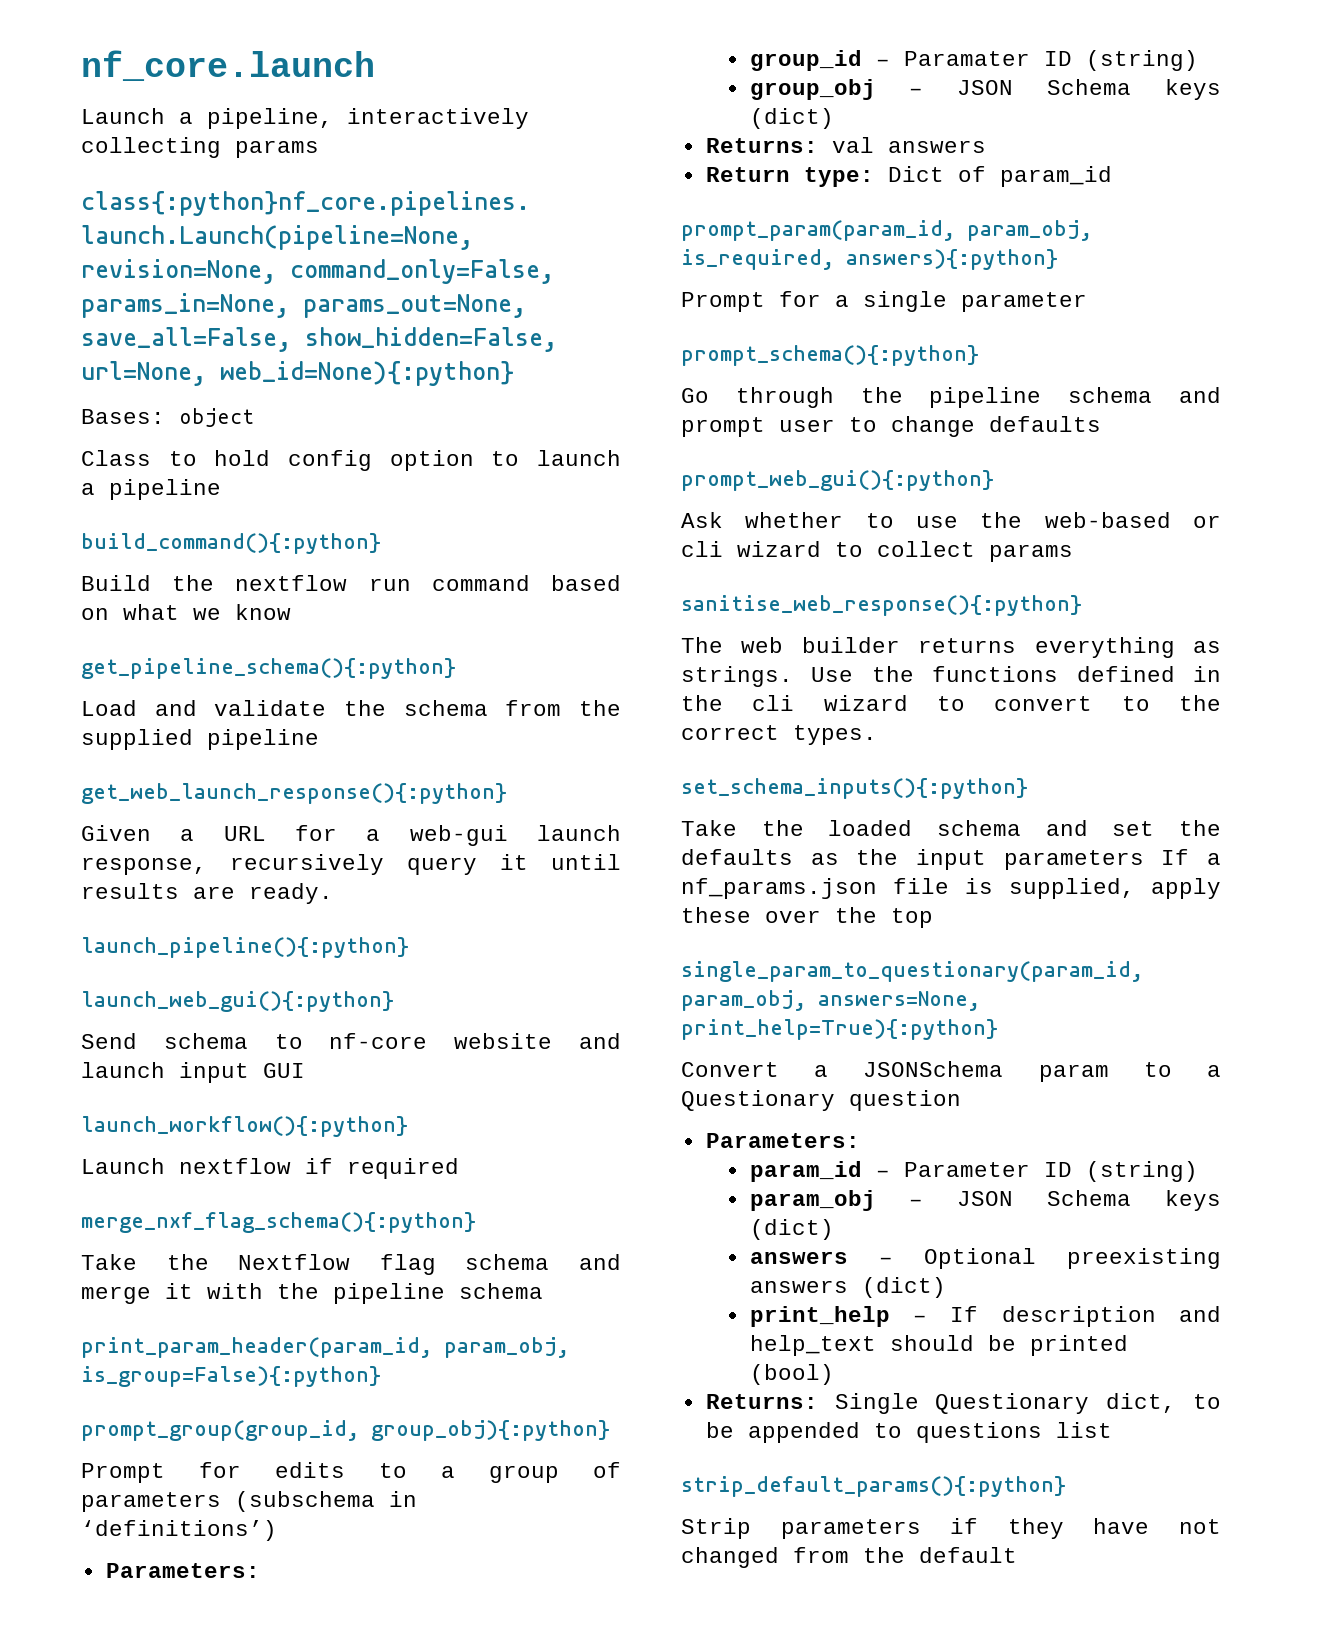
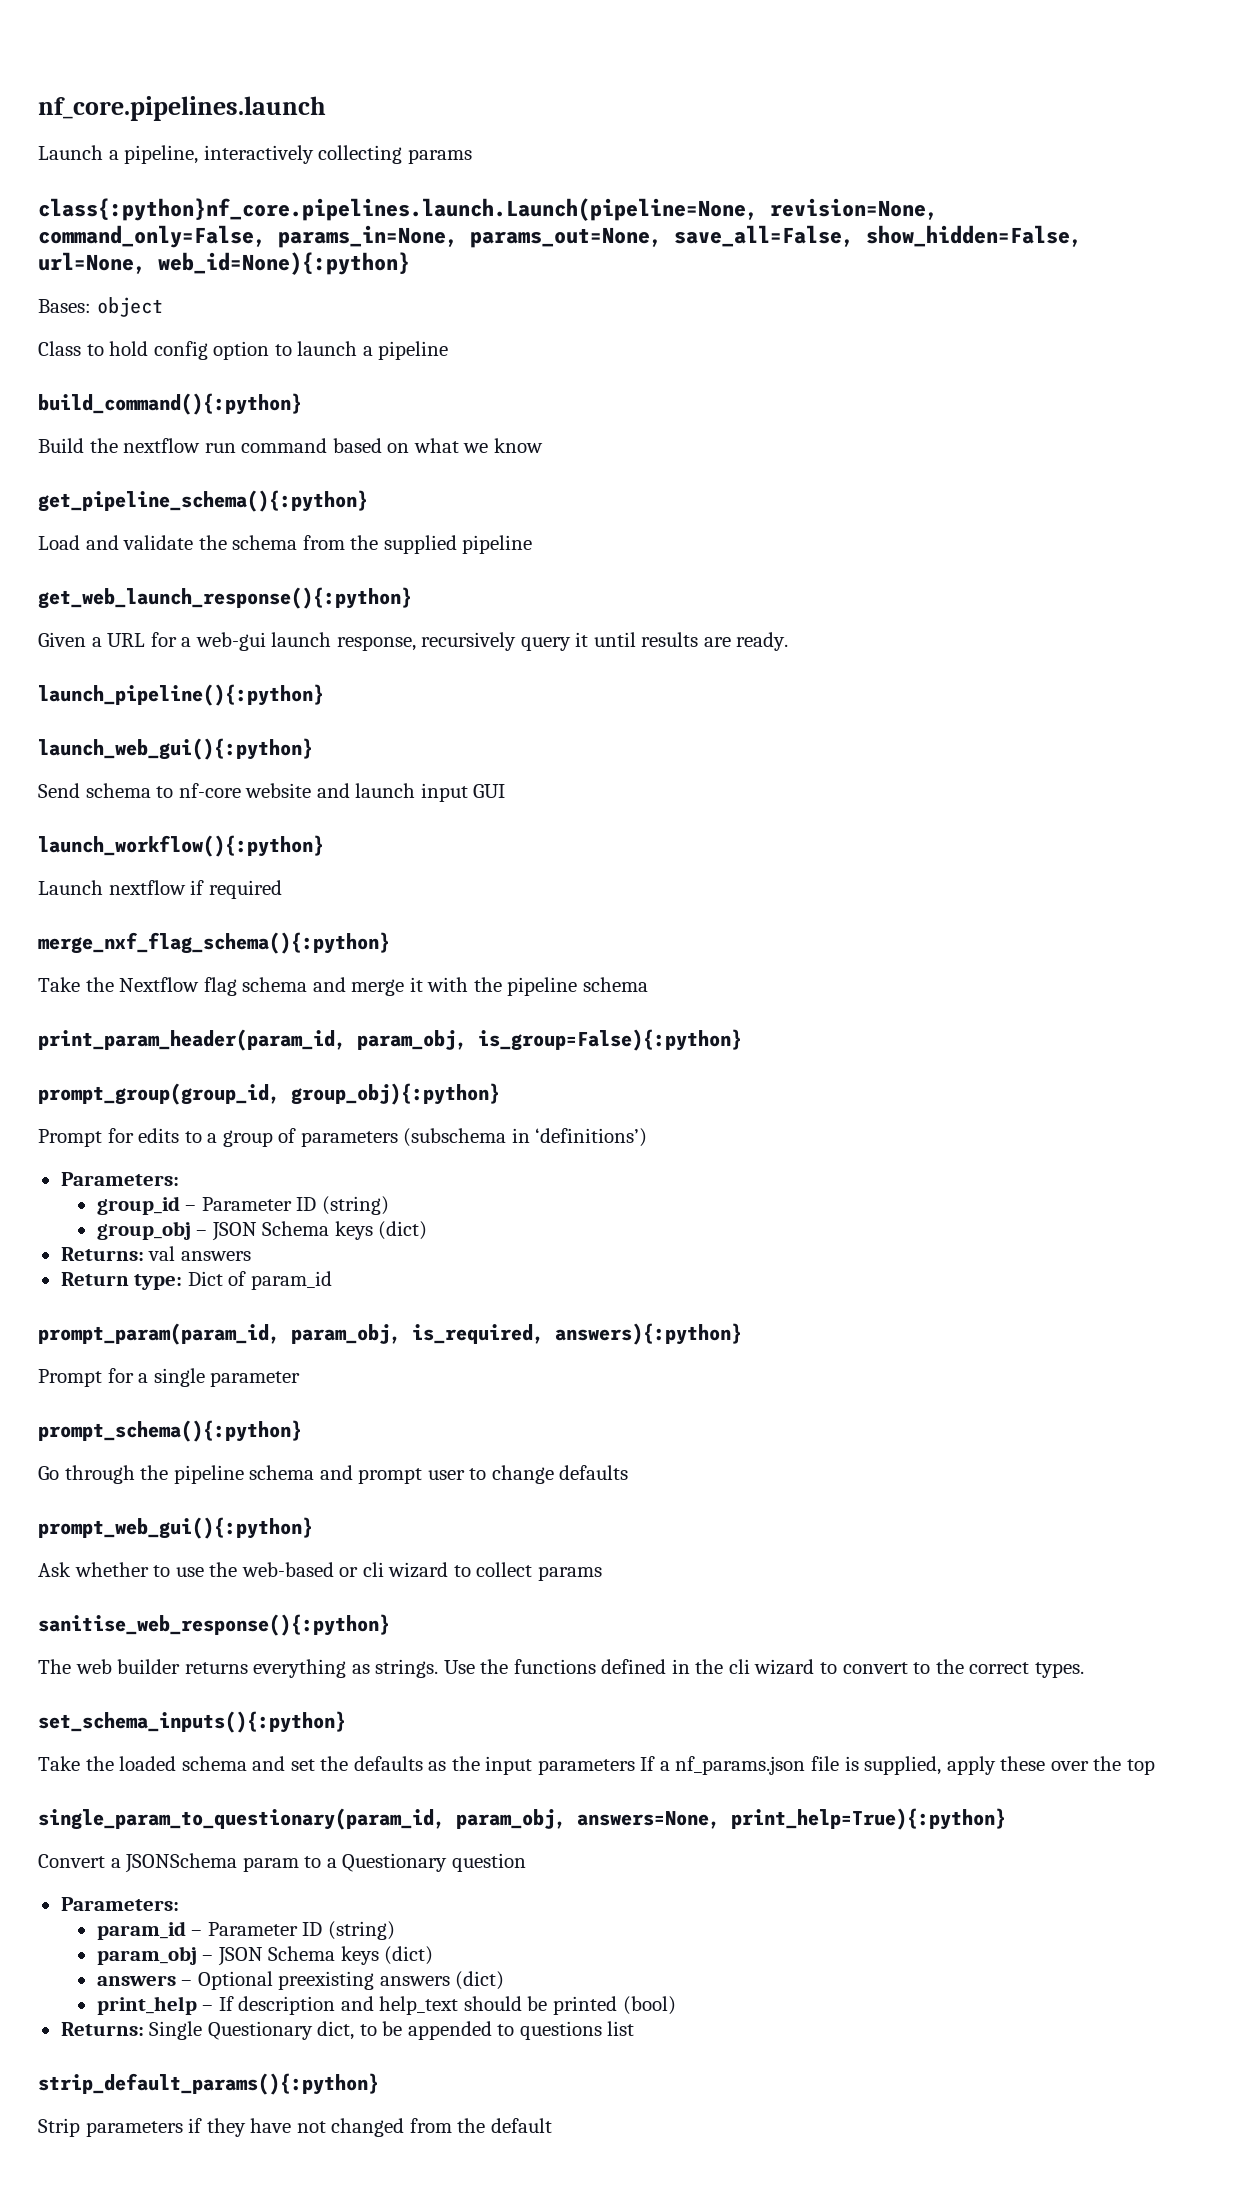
- nf_core.launch
+ nf_core.pipelines.launch
- group_id – Paramater ID (string)
+ group_id – Parameter ID (string)

